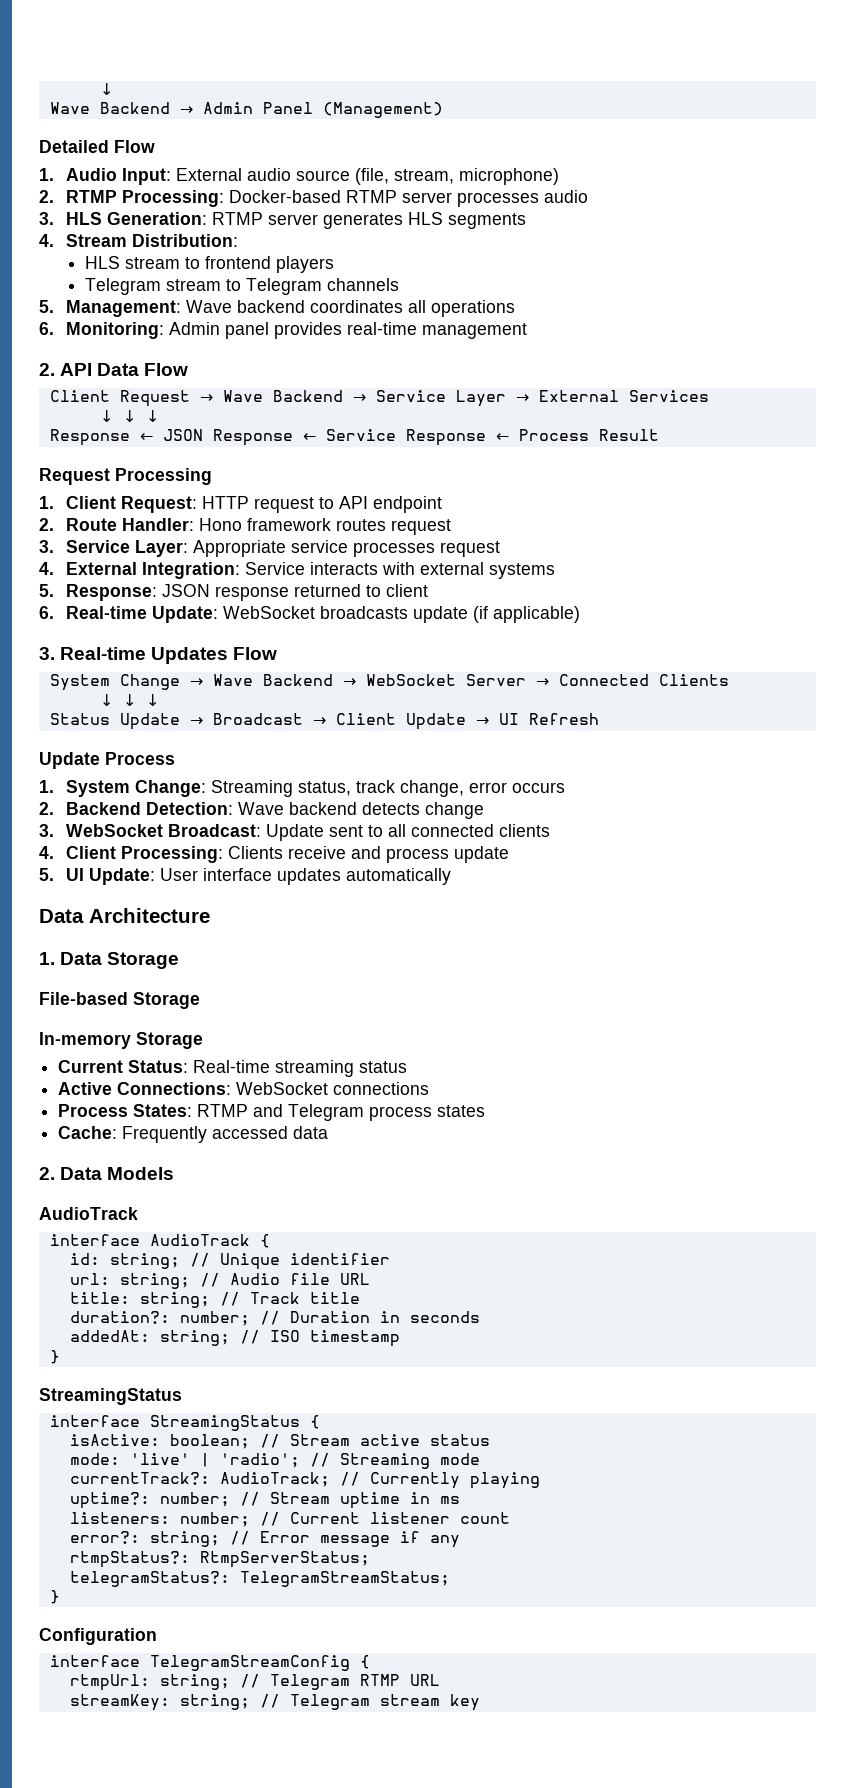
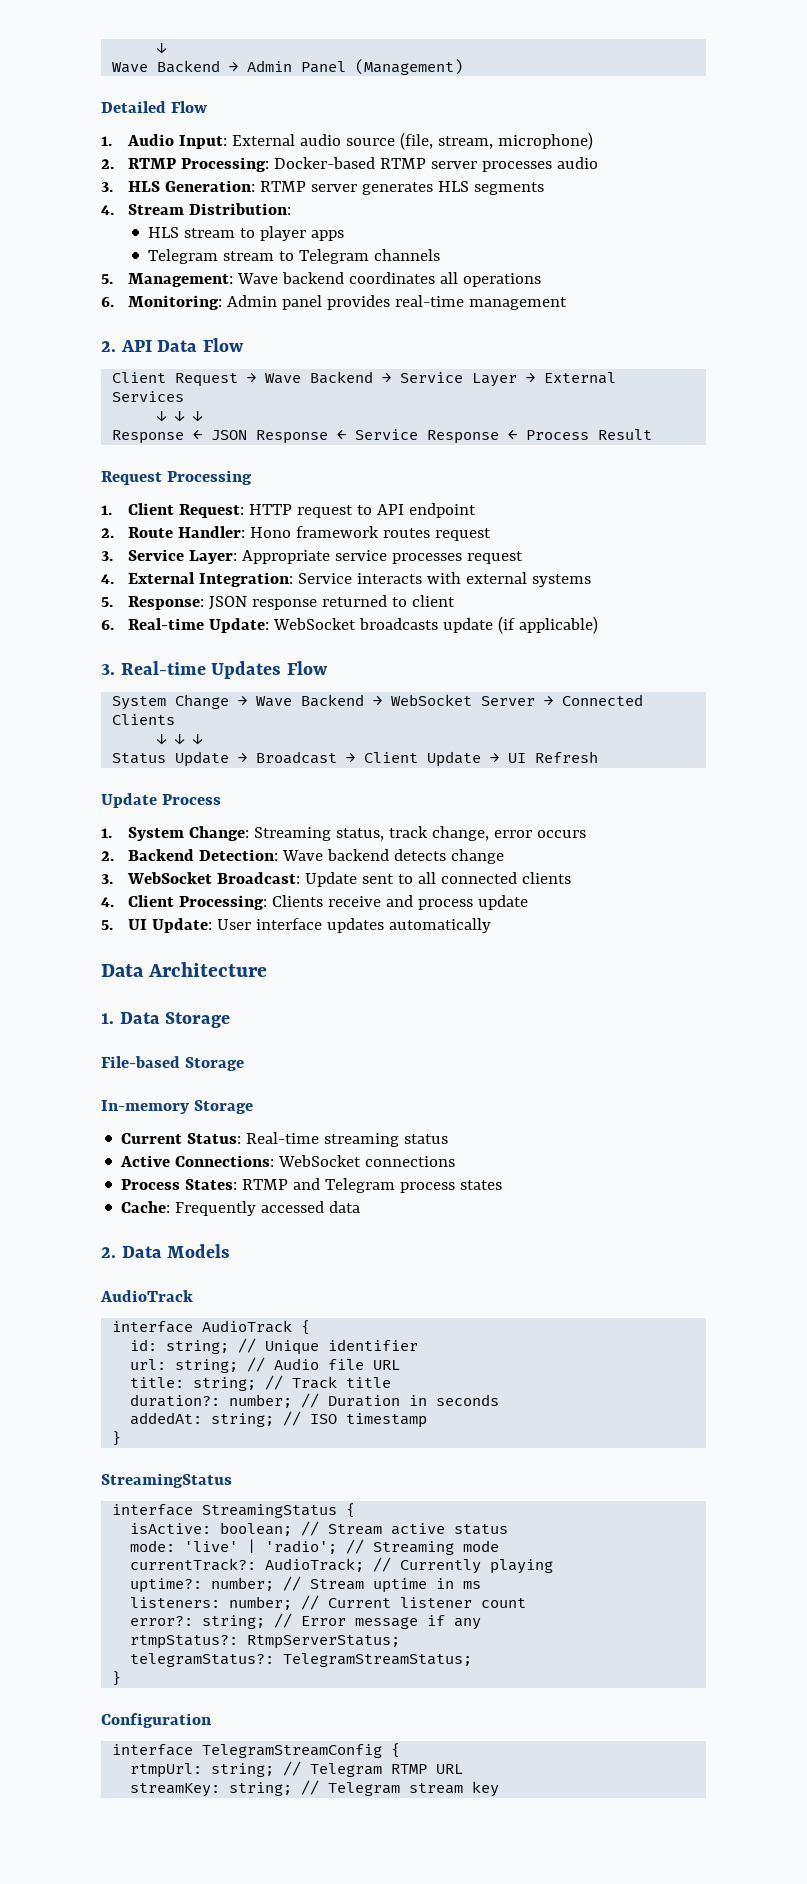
- HLS stream to frontend players
+ HLS stream to player apps

